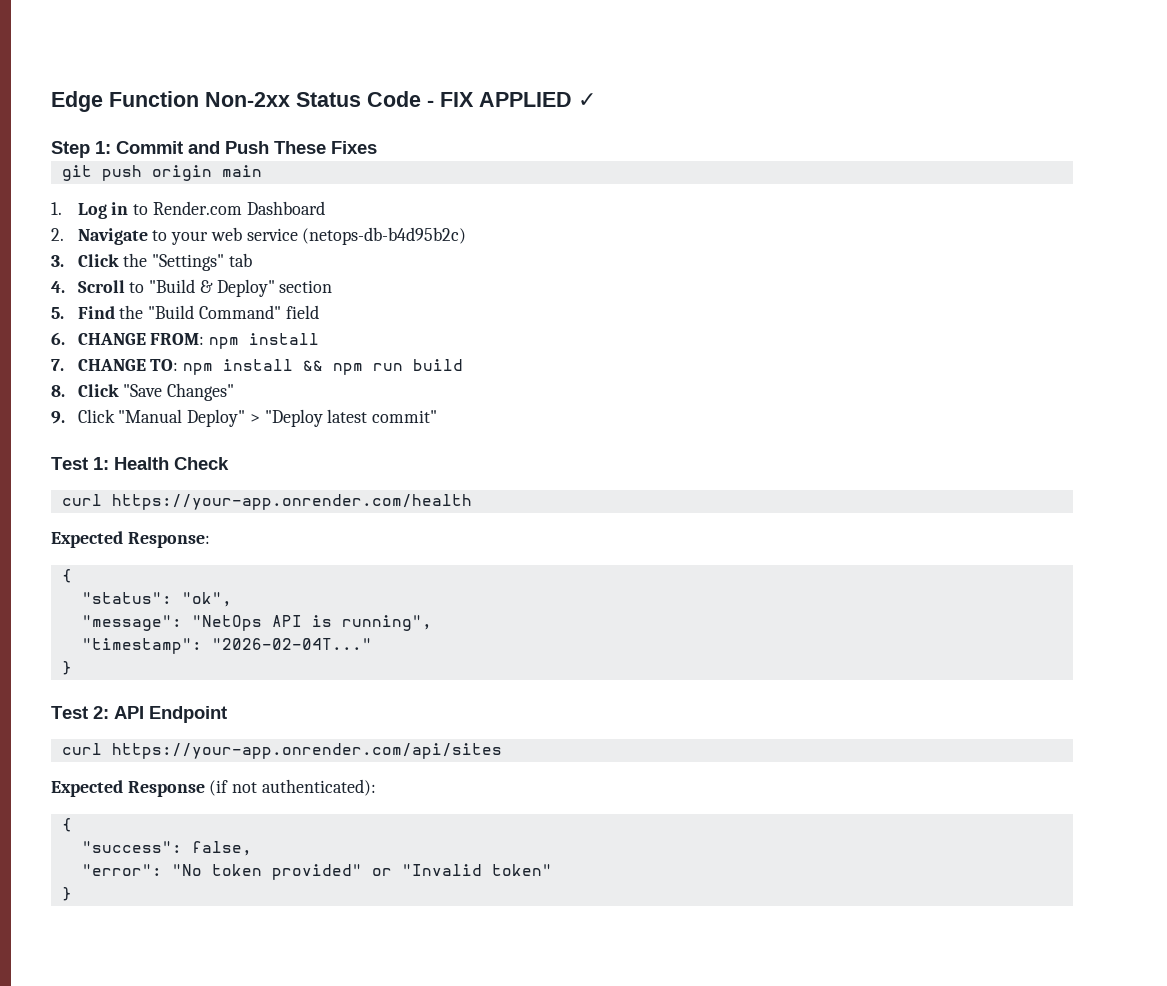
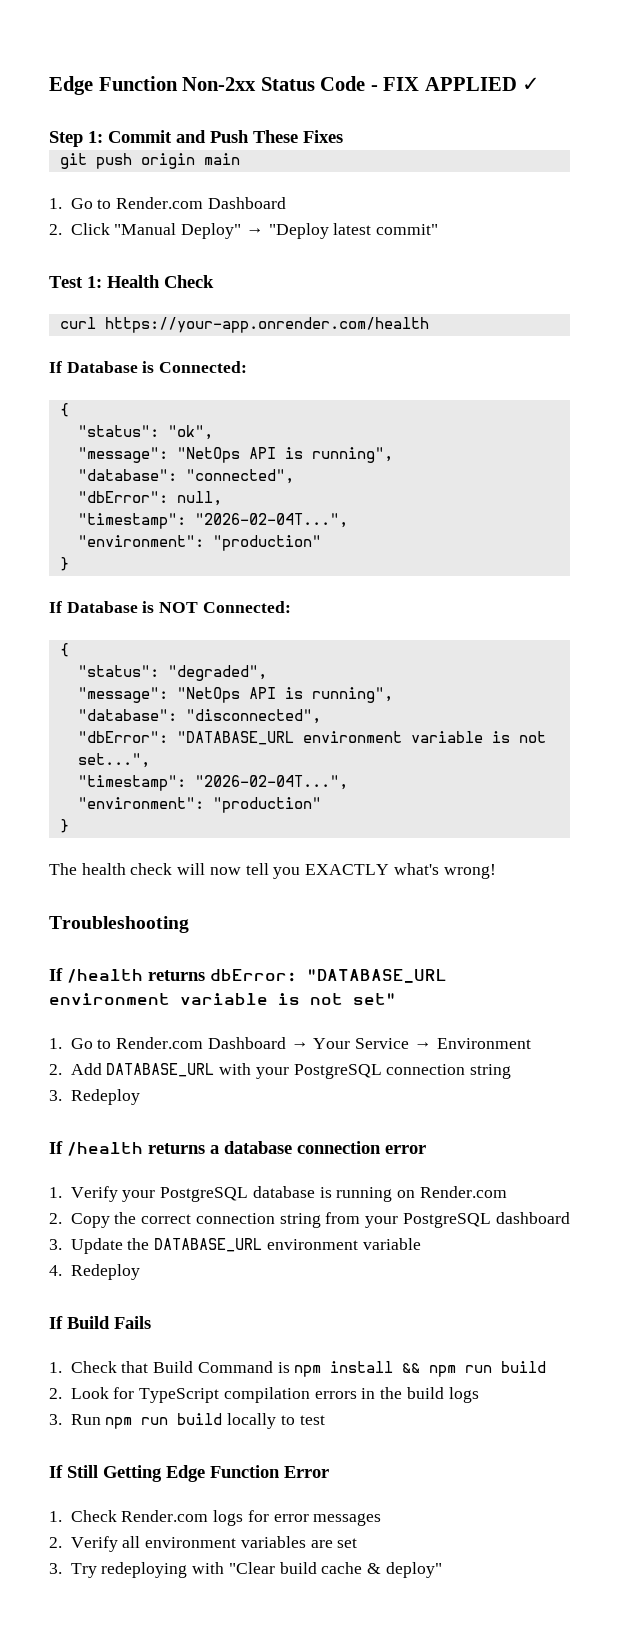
  git push origin main
- 1. Log in to Render.com Dashboard
+ 1. Go to Render.com Dashboard
- 2. Navigate to your web service (netops-db-b4d95b2c)
- 3. Click the "Settings" tab
- 4. Scroll to "Build & Deploy" section
- 5. Find the "Build Command" field
- 6. CHANGE FROM: npm install
- 7. CHANGE TO: npm install && npm run build
- 8. Click "Save Changes"
- 9. Click "Manual Deploy" > "Deploy latest commit"
+ 2. Click "Manual Deploy" → "Deploy latest commit"
- Expected Response:
+ If Database is Connected:
- "timestamp": "2026-02-04T..."
+ "database": "connected",
+ "dbError": null,
+ "timestamp": "2026-02-04T...",
+ "environment": "production"
  }
- Test 2: API Endpoint
- curl https://your-app.onrender.com/api/sites
- Expected Response (if not authenticated):
+ If Database is NOT Connected:
  {
- "success": false,
- "error": "No token provided" or "Invalid token"
+ "status": "degraded",
+ "message": "NetOps API is running",
+ "database": "disconnected",
+ "dbError": "DATABASE_URL environment variable is not set...",
+ "timestamp": "2026-02-04T...",
+ "environment": "production"
  }
+ The health check will now tell you EXACTLY what's wrong!
+ Troubleshooting
+ If /health returns dbError: "DATABASE_URL environment variable is not set"
+ 1. Go to Render.com Dashboard → Your Service → Environment
+ 2. Add DATABASE_URL with your PostgreSQL connection string
+ 3. Redeploy
+ If /health returns a database connection error
+ 1. Verify your PostgreSQL database is running on Render.com
+ 2. Copy the correct connection string from your PostgreSQL dashboard
+ 3. Update the DATABASE_URL environment variable
+ 4. Redeploy
+ If Build Fails
+ 1. Check that Build Command is npm install && npm run build
+ 2. Look for TypeScript compilation errors in the build logs
+ 3. Run npm run build locally to test
+ If Still Getting Edge Function Error
+ 1. Check Render.com logs for error messages
+ 2. Verify all environment variables are set
+ 3. Try redeploying with "Clear build cache & deploy"

